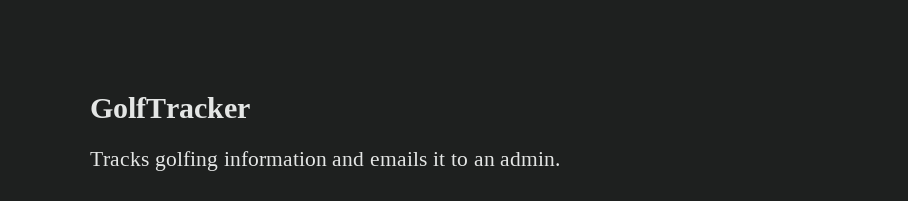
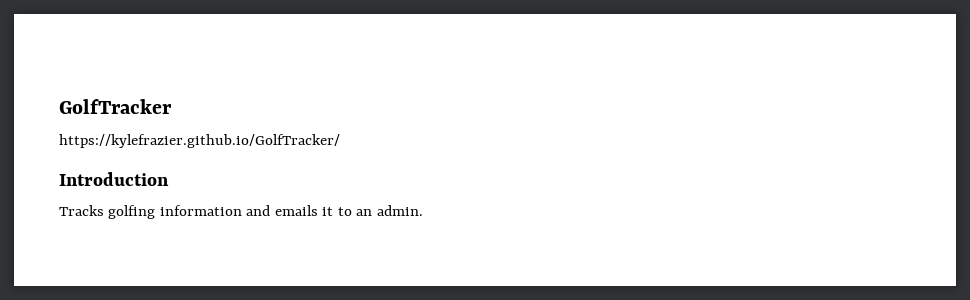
+ https://kylefrazier.github.io/GolfTracker/
+ Introduction

